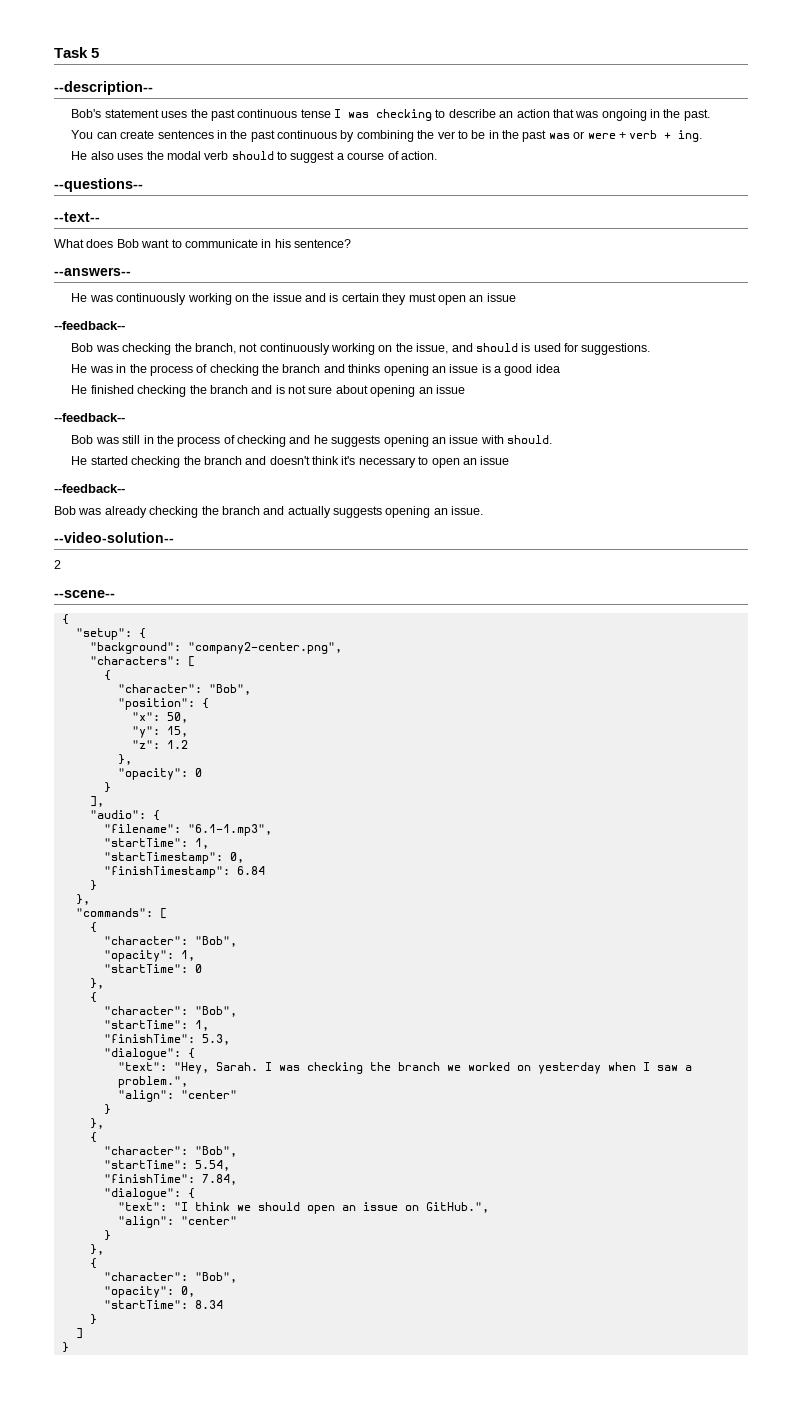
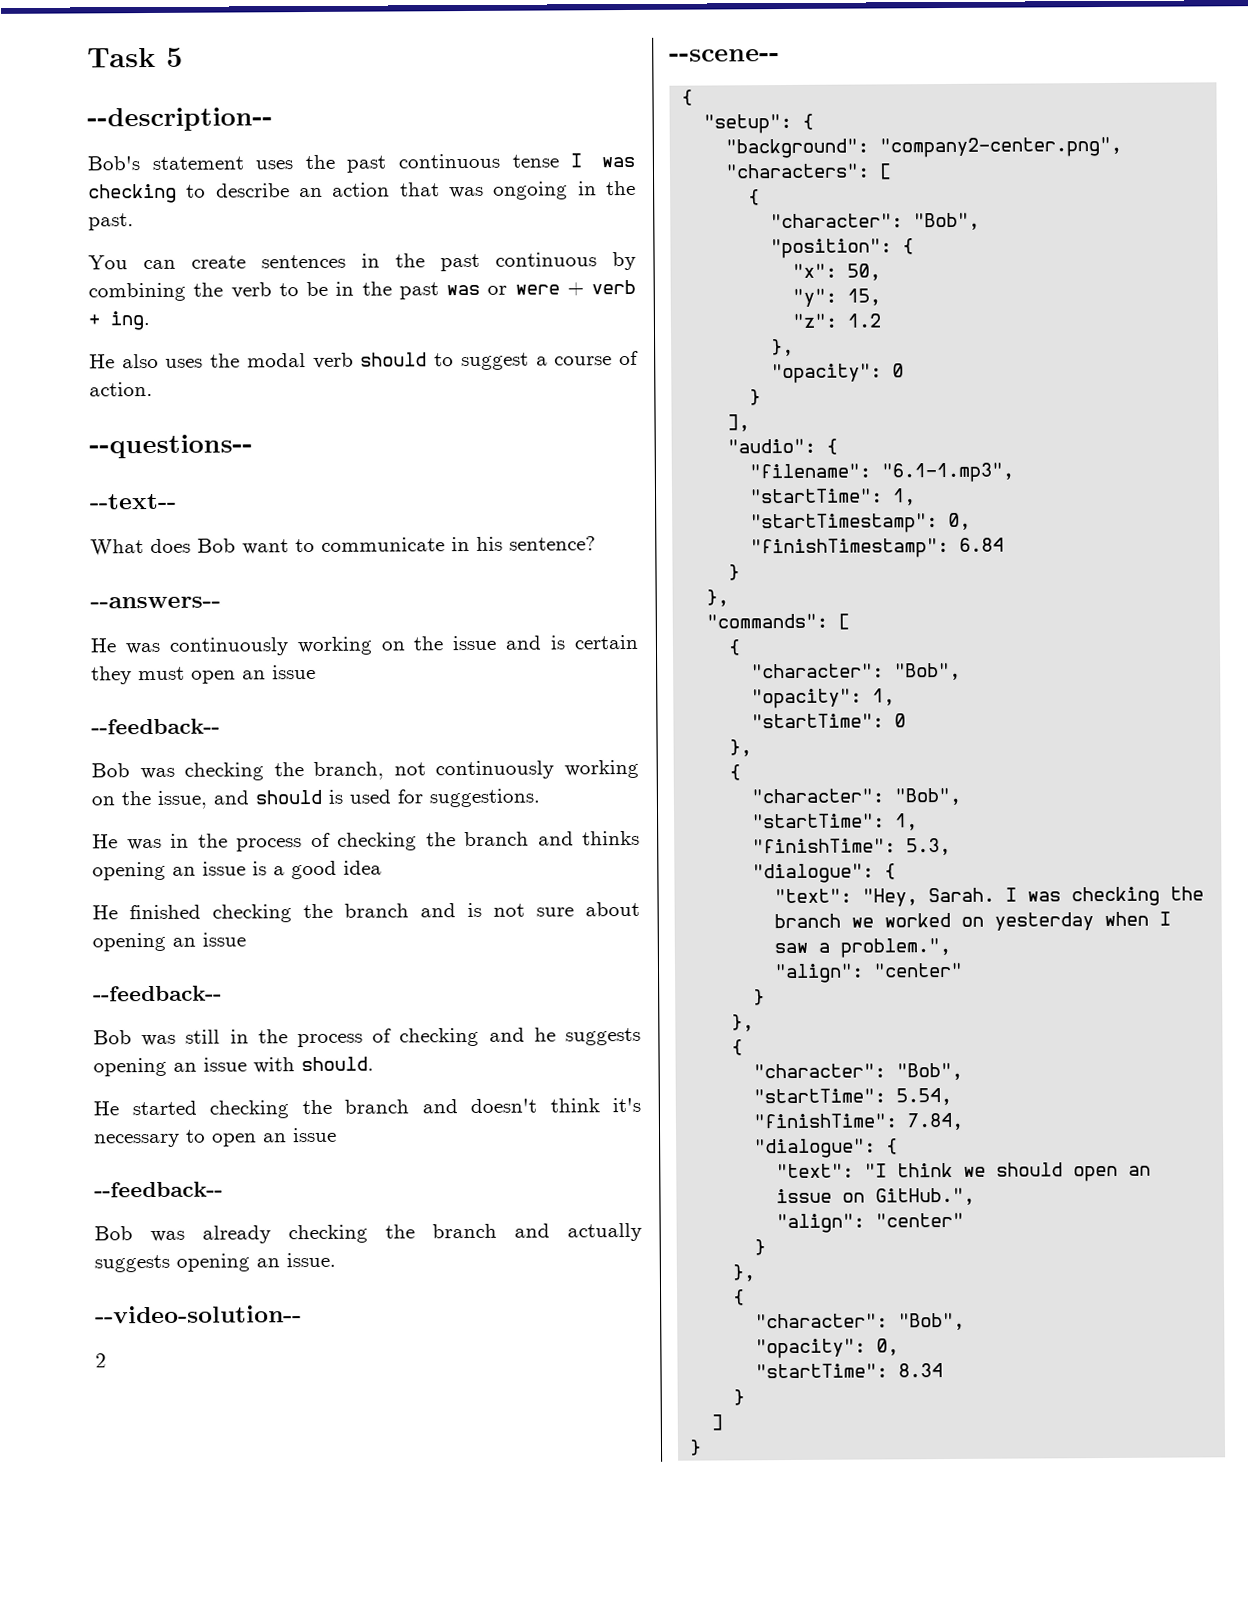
- You can create sentences in the past continuous by combining the ver to be in the past was or were + verb + ing.
+ You can create sentences in the past continuous by combining the verb to be in the past was or were + verb + ing.

